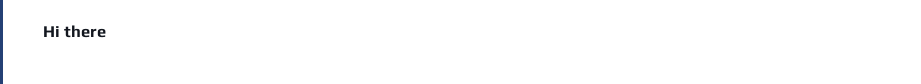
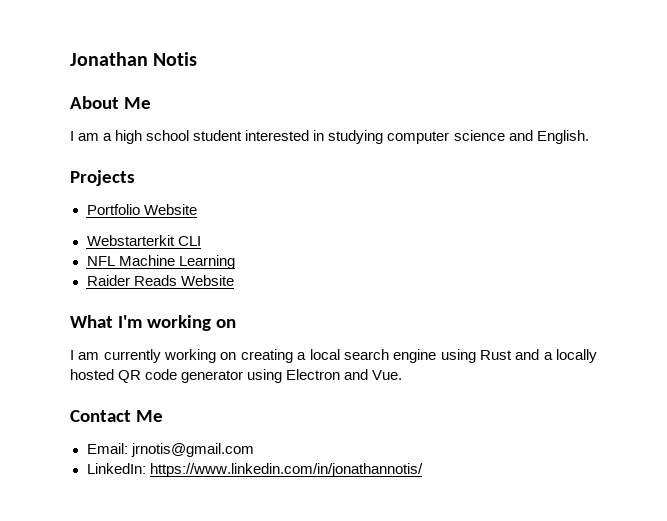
- Hi there
+ Jonathan Notis
+ About Me
+ I am a high school student interested in studying computer science and English.
+ Projects
+ Portfolio Website
+ Webstarterkit CLI
+ NFL Machine Learning
+ Raider Reads Website
+ What I'm working on
+ I am currently working on creating a local search engine using Rust and a locally hosted QR code generator using Electron and Vue.
+ Contact Me
+ Email: jrnotis@gmail.com
+ LinkedIn: https://www.linkedin.com/in/jonathannotis/

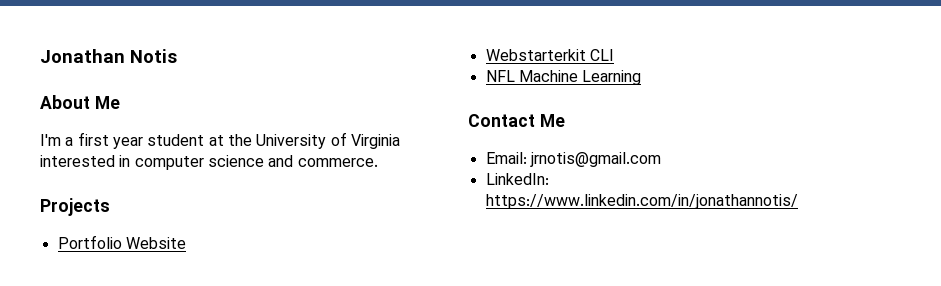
- I am a high school student interested in studying computer science and English.
+ I'm a first year student at the University of Virginia interested in computer science and commerce.
- Raider Reads Website
- What I'm working on
- I am currently working on creating a local search engine using Rust and a locally hosted QR code generator using Electron and Vue.

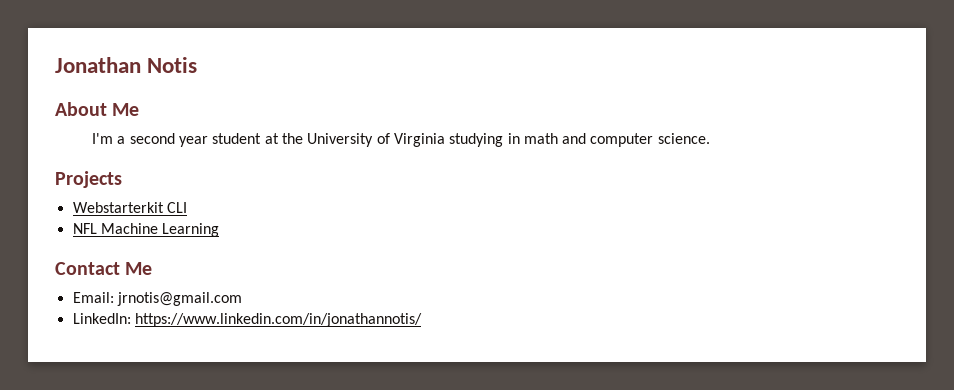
- I'm a first year student at the University of Virginia interested in computer science and commerce.
+ I'm a second year student at the University of Virginia studying in math and computer science.
- Portfolio Website

